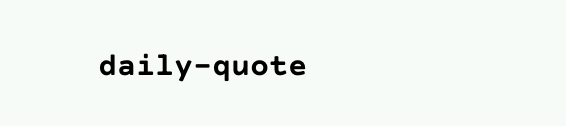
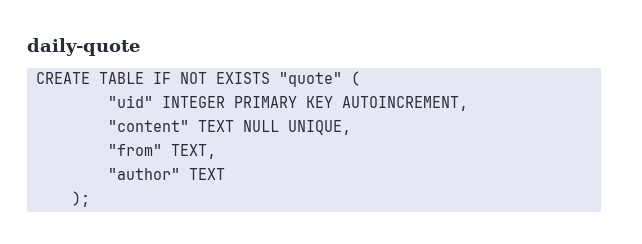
+ CREATE TABLE IF NOT EXISTS "quote" (
+ "uid" INTEGER PRIMARY KEY AUTOINCREMENT,
+ "content" TEXT NULL UNIQUE,
+ "from" TEXT,
+ "author" TEXT
+ );

